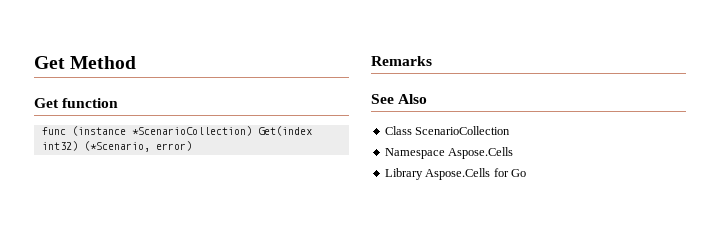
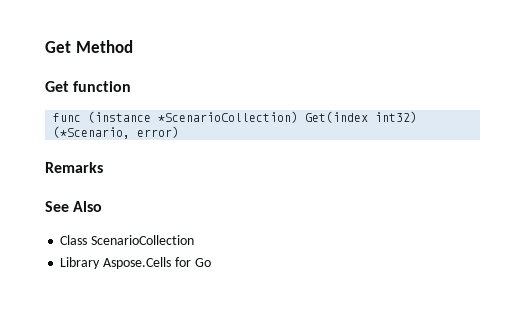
- Namespace Aspose.Cells

